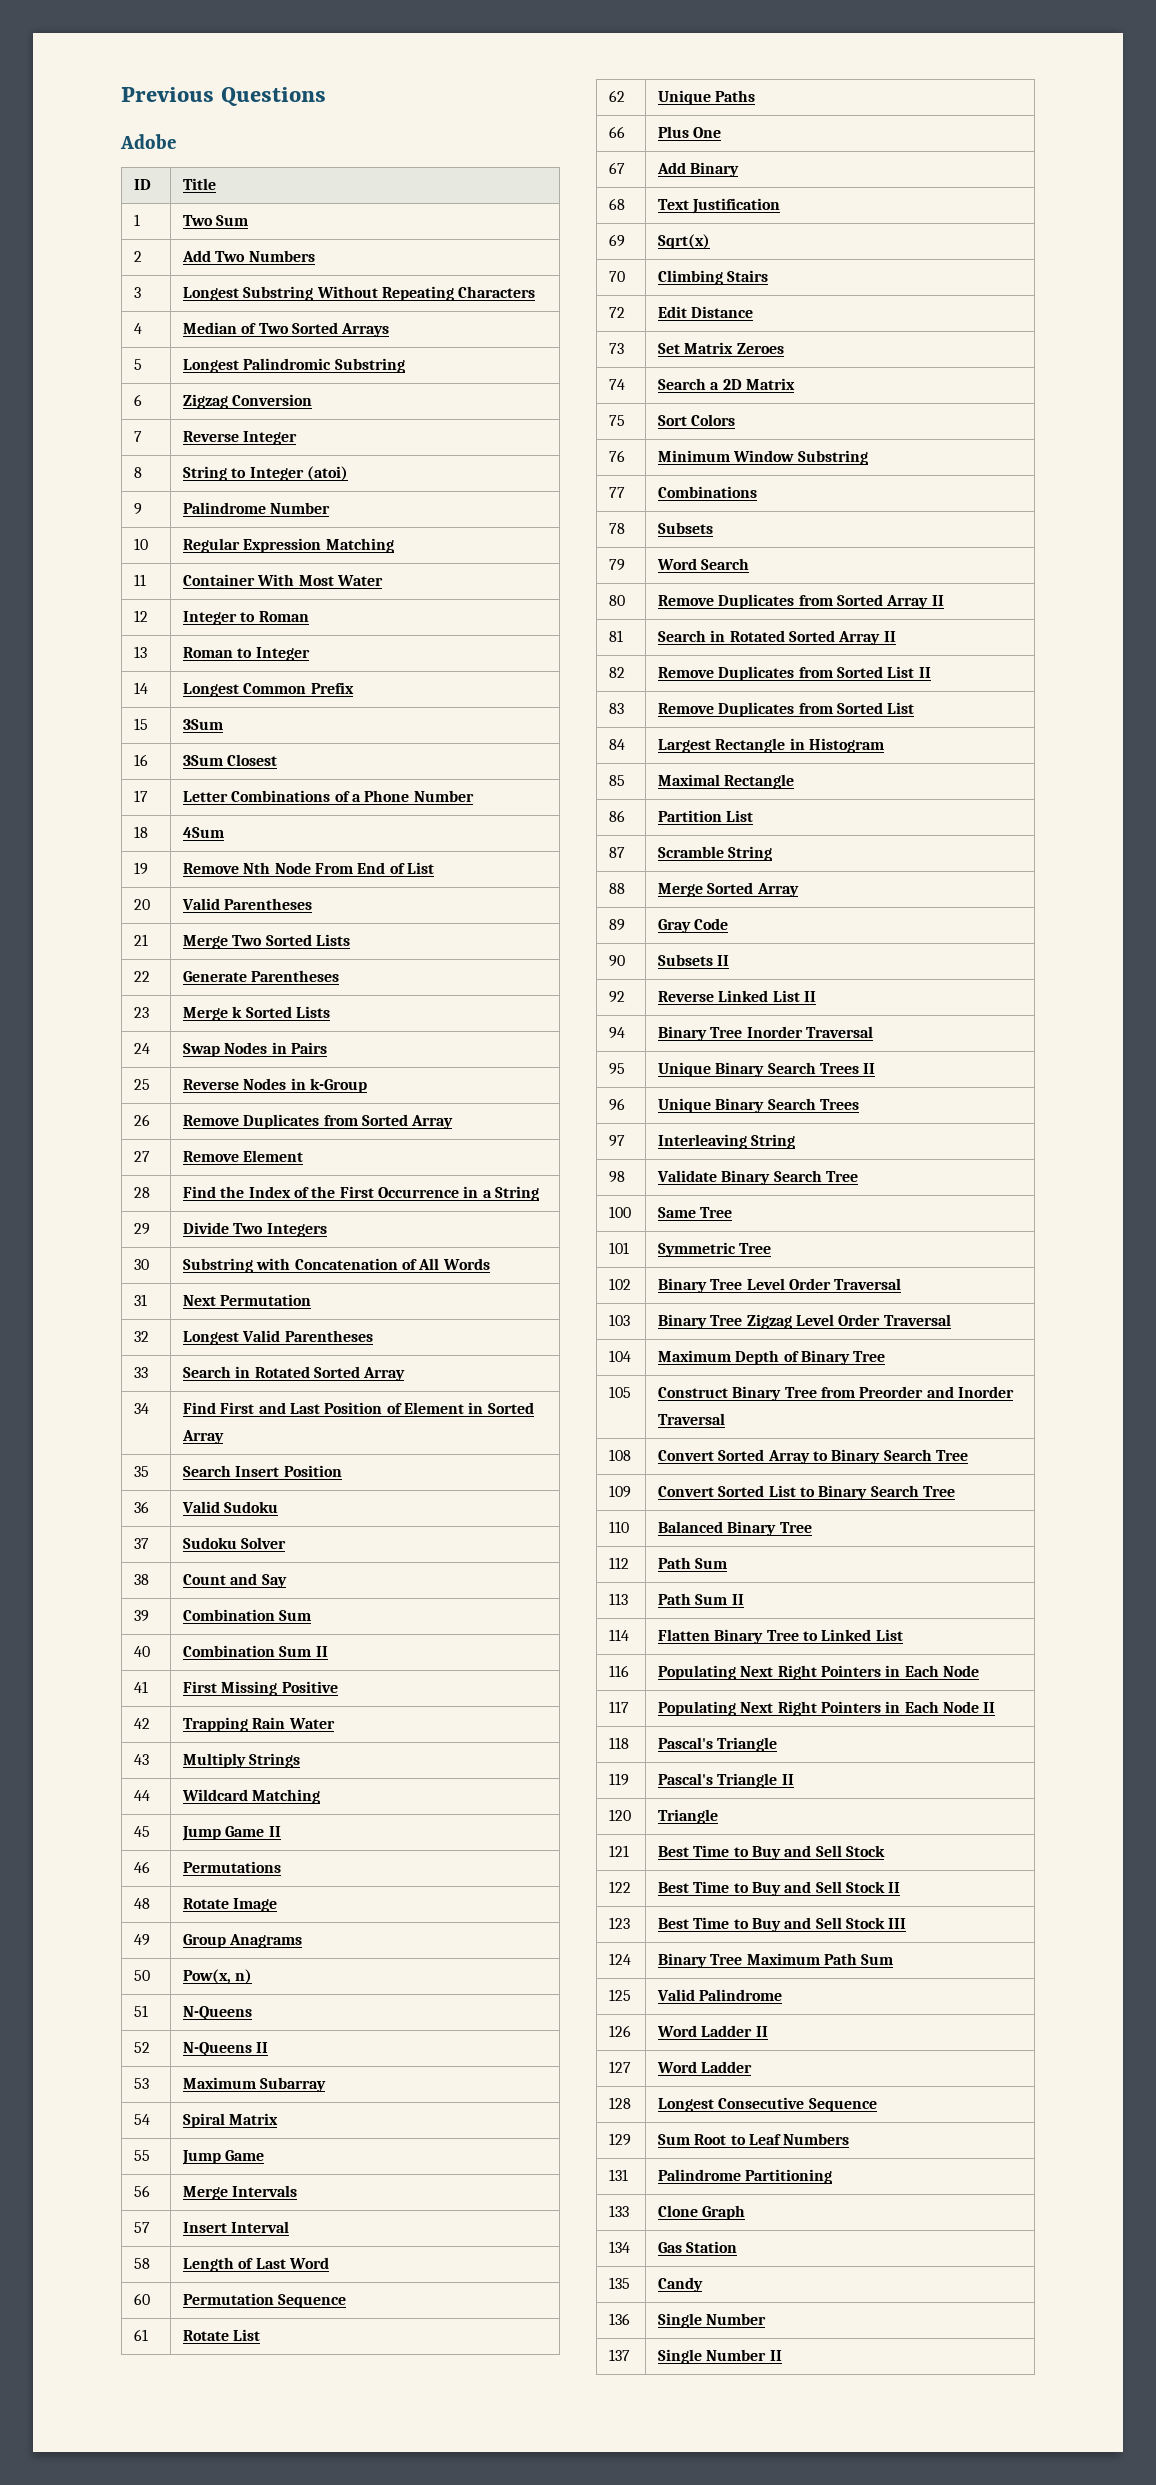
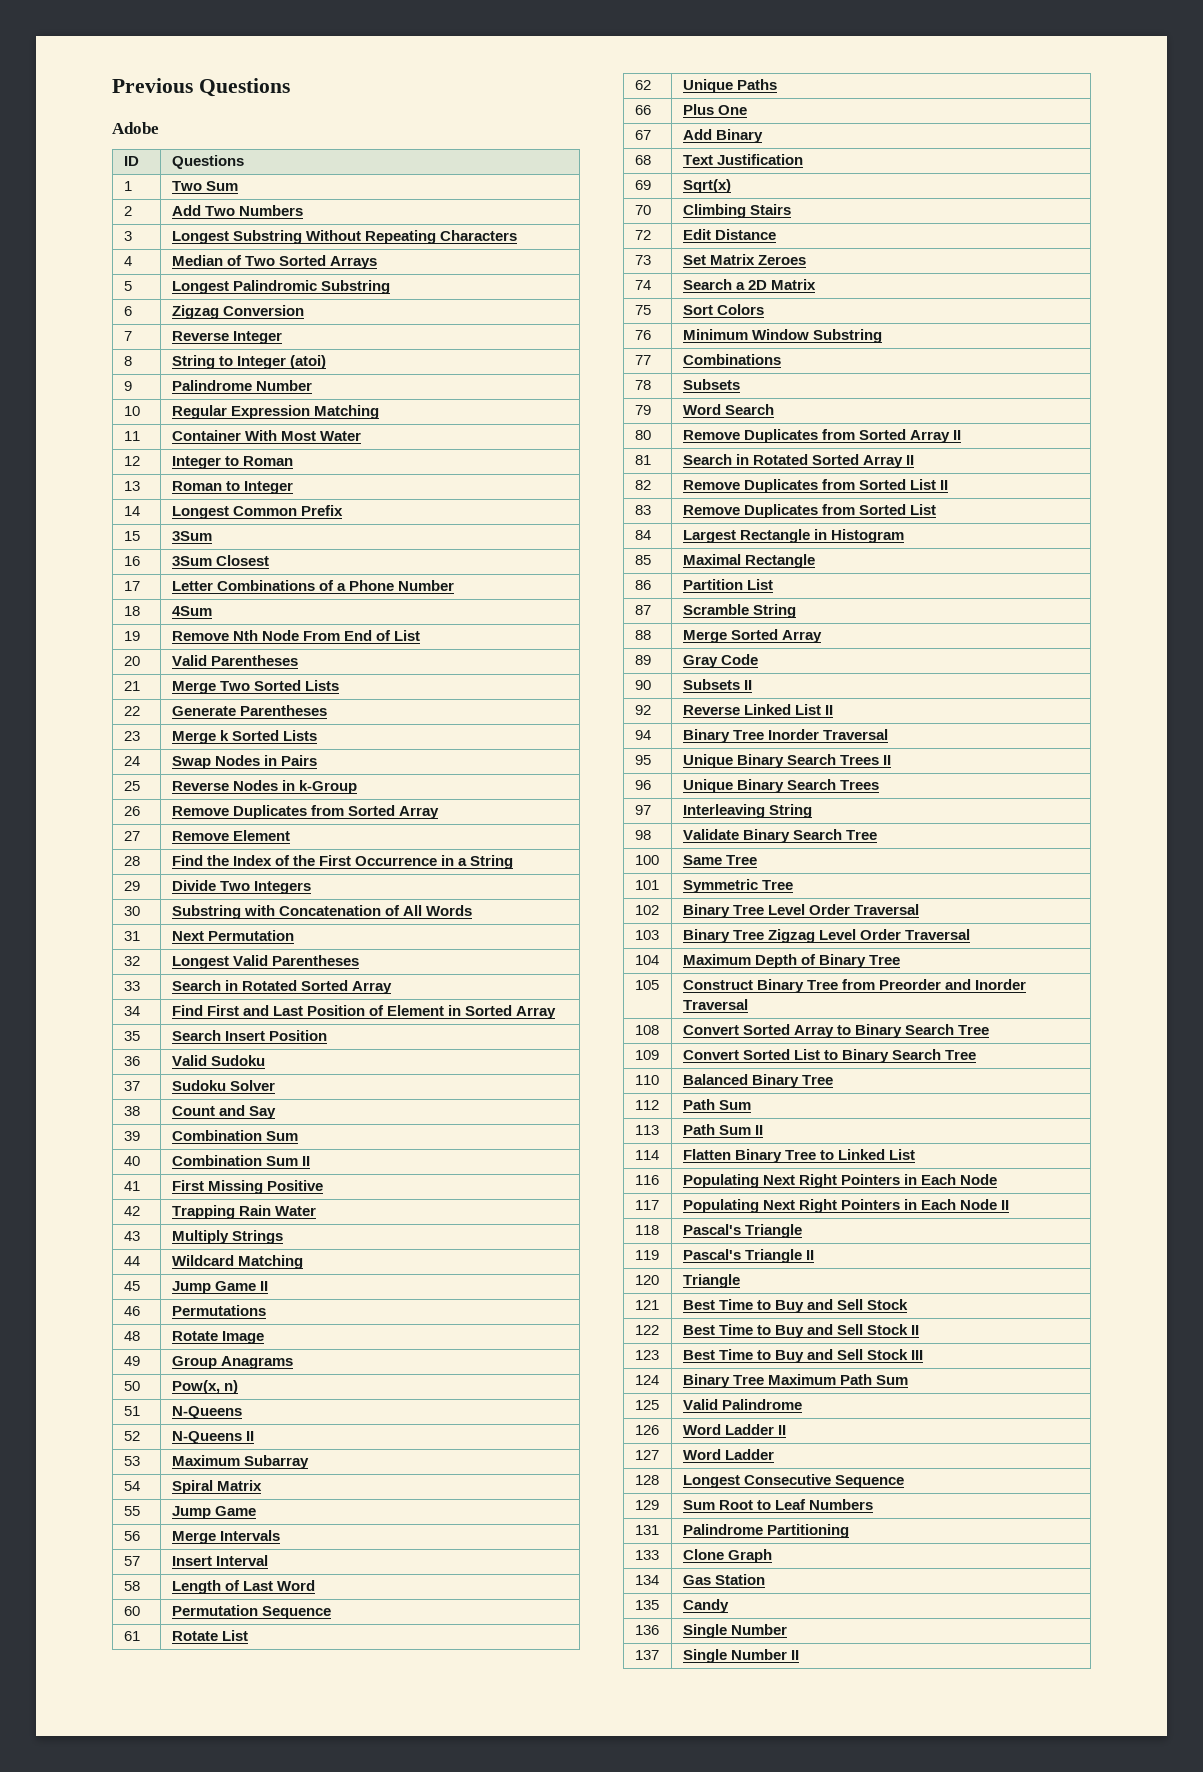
- ID | Title
+ ID | Questions

